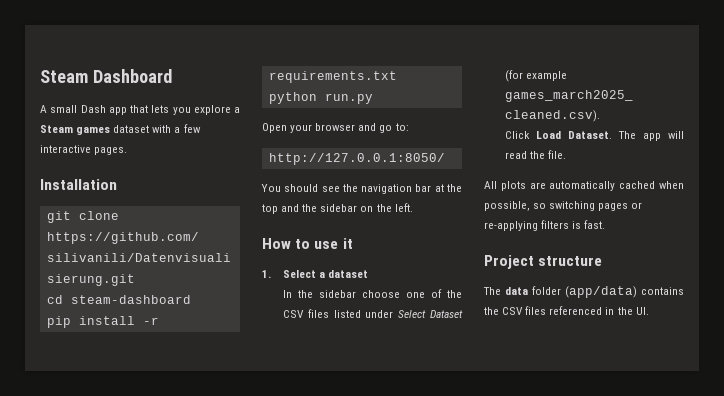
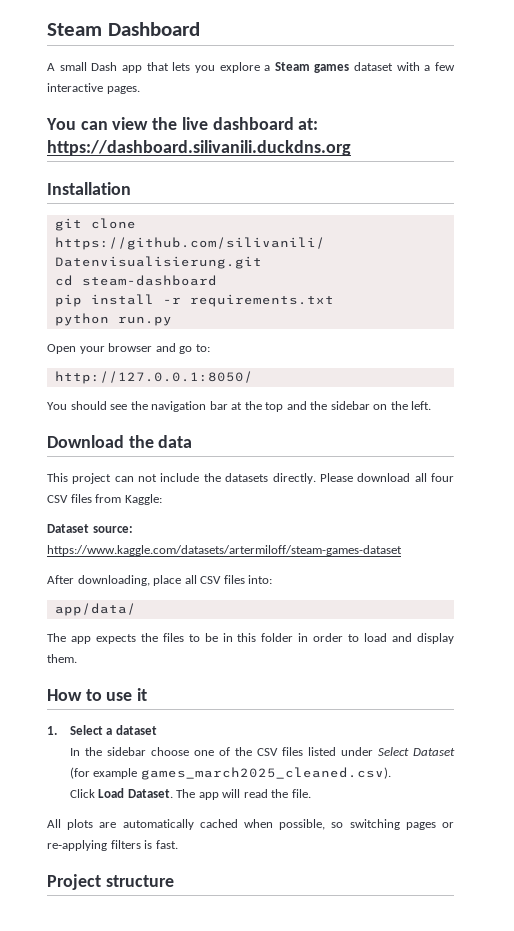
+ You can view the live dashboard at: https://dashboard.silivanili.duckdns.org
+ Download the data
+ This project can not include the datasets directly. Please download all four CSV files from Kaggle:
+ Dataset source: https://www.kaggle.com/datasets/artermiloff/steam-games-dataset
+ After downloading, place all CSV files into:
+ app/data/
+ The app expects the files to be in this folder in order to load and display them.
- The data folder (app/data) contains the CSV files referenced in the UI.

